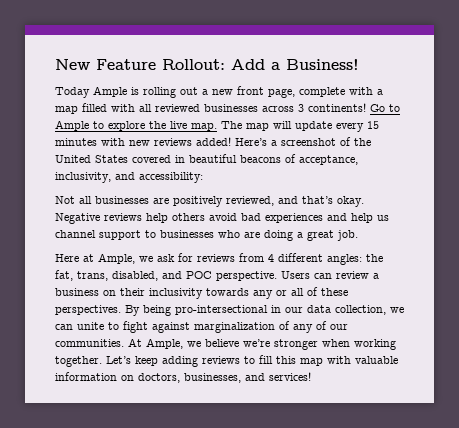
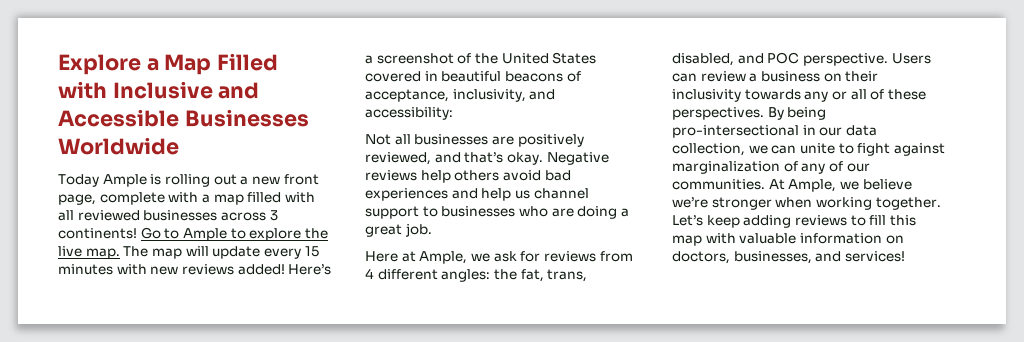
- New Feature Rollout: Add a Business!
+ Explore a Map Filled with Inclusive and Accessible Businesses Worldwide

